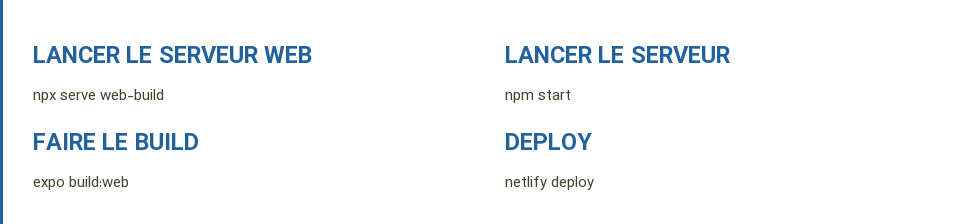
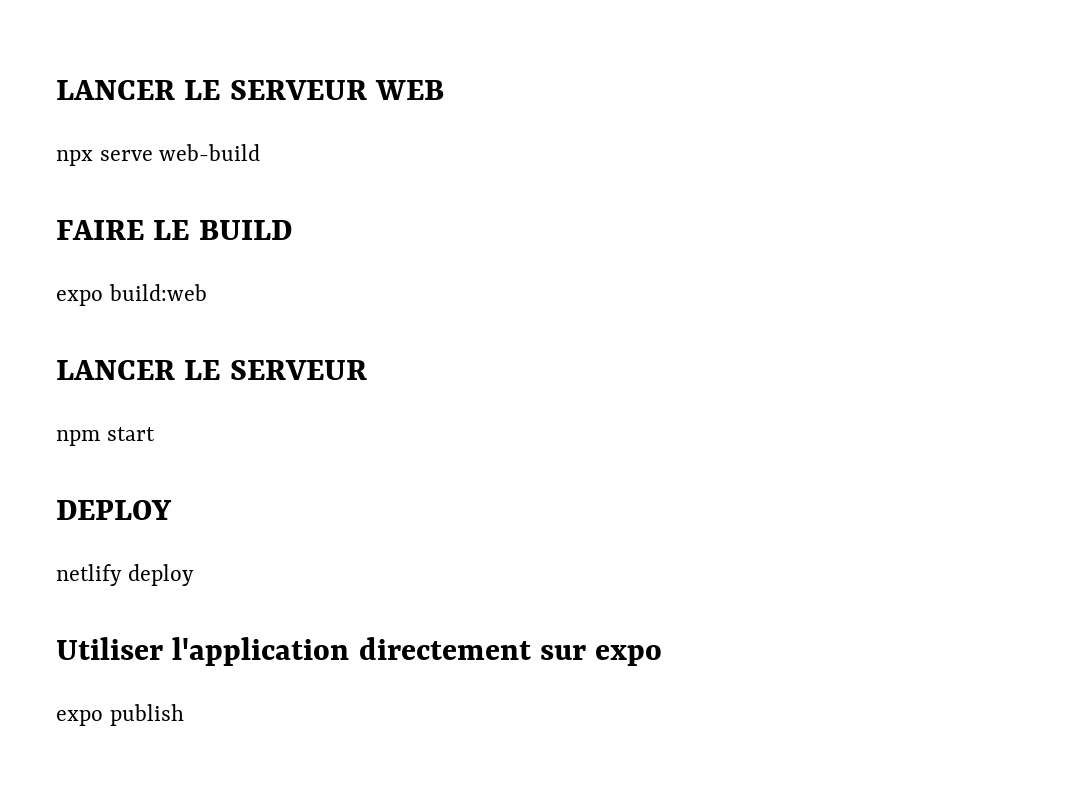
+ Utiliser l'application directement sur expo
+ expo publish

